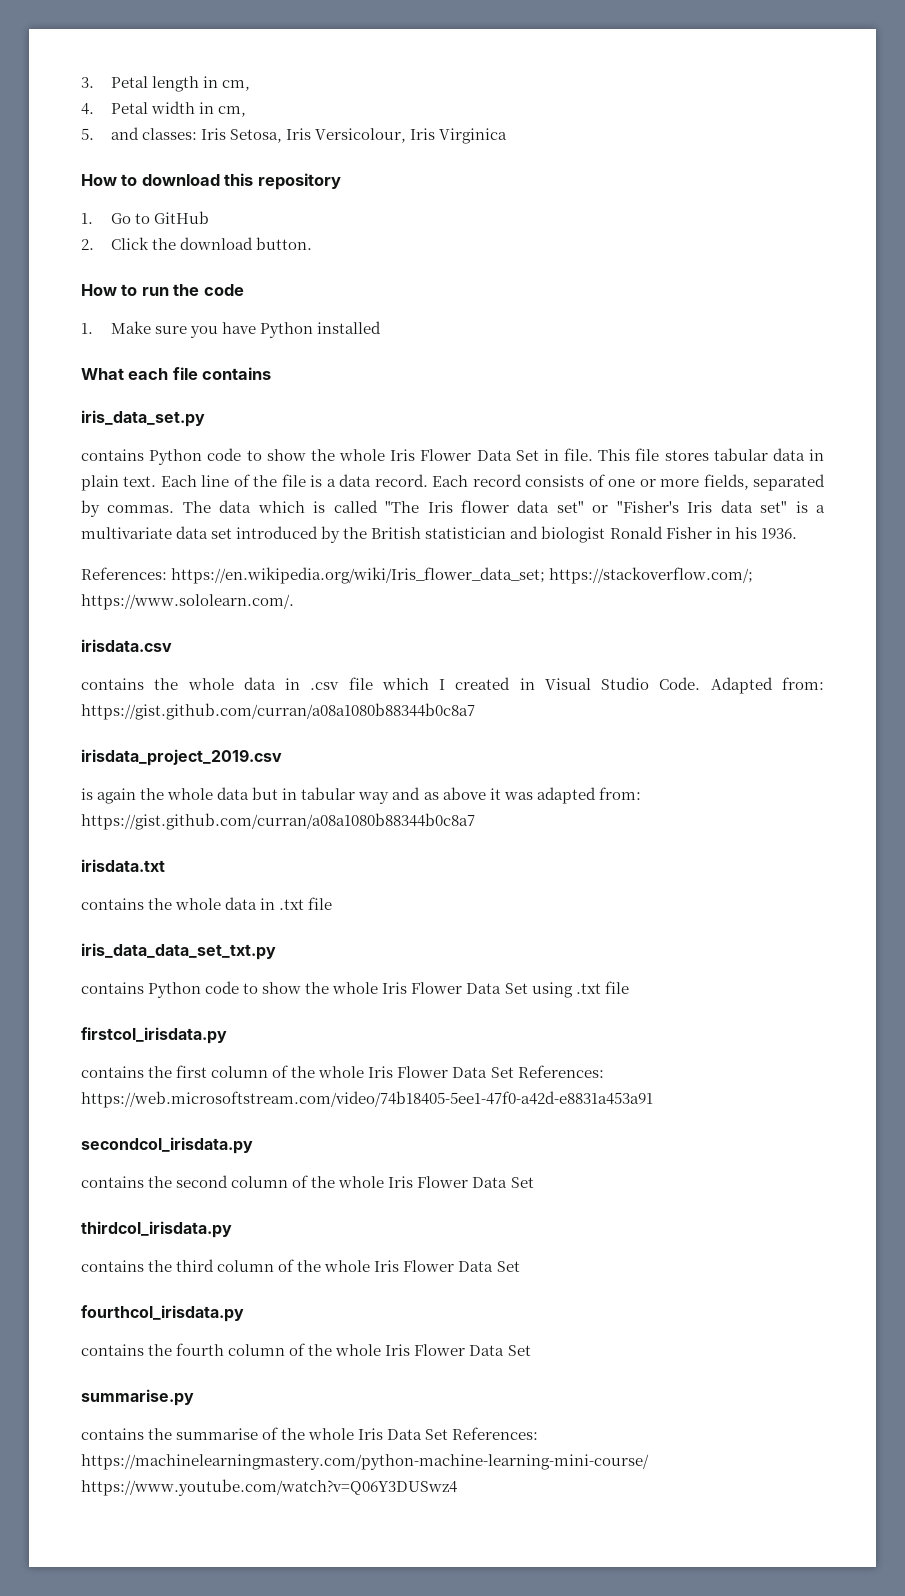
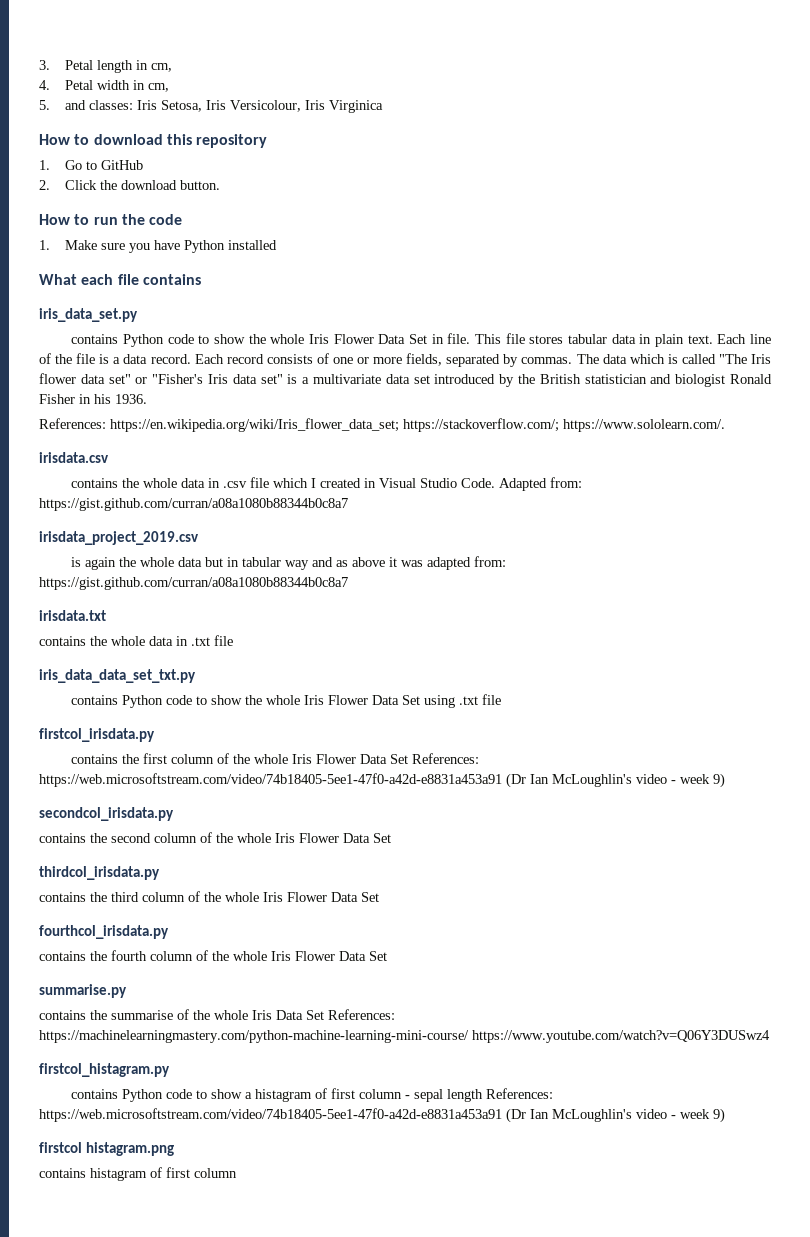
- contains the first column of the whole Iris Flower Data Set References: https://web.microsoftstream.com/video/74b18405-5ee1-47f0-a42d-e8831a453a91
+ contains the first column of the whole Iris Flower Data Set References: https://web.microsoftstream.com/video/74b18405-5ee1-47f0-a42d-e8831a453a91 (Dr Ian McLoughlin's video - week 9)
+ firstcol_histagram.py
+ contains Python code to show a histagram of first column - sepal length References: https://web.microsoftstream.com/video/74b18405-5ee1-47f0-a42d-e8831a453a91 (Dr Ian McLoughlin's video - week 9)
+ firstcol histagram.png
+ contains histagram of first column

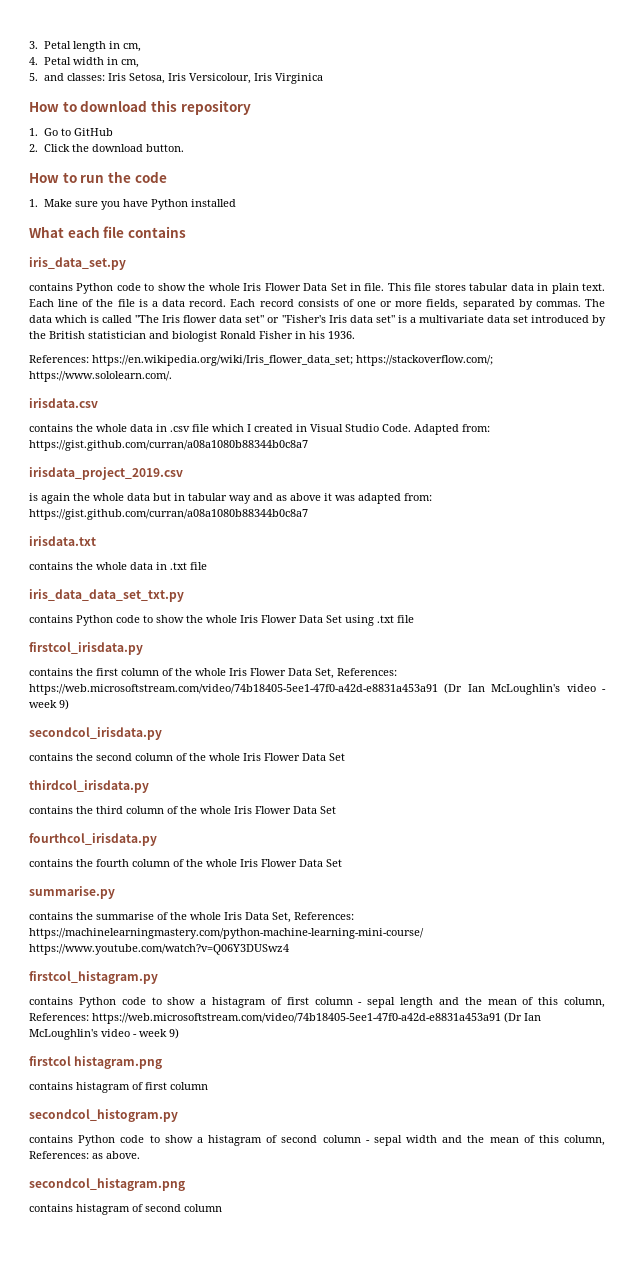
- contains the first column of the whole Iris Flower Data Set References: https://web.microsoftstream.com/video/74b18405-5ee1-47f0-a42d-e8831a453a91 (Dr Ian McLoughlin's video - week 9)
+ contains the first column of the whole Iris Flower Data Set, References: https://web.microsoftstream.com/video/74b18405-5ee1-47f0-a42d-e8831a453a91 (Dr Ian McLoughlin's video - week 9)
- contains the summarise of the whole Iris Data Set References: https://machinelearningmastery.com/python-machine-learning-mini-course/ https://www.youtube.com/watch?v=Q06Y3DUSwz4
+ contains the summarise of the whole Iris Data Set, References: https://machinelearningmastery.com/python-machine-learning-mini-course/ https://www.youtube.com/watch?v=Q06Y3DUSwz4
- contains Python code to show a histagram of first column - sepal length References: https://web.microsoftstream.com/video/74b18405-5ee1-47f0-a42d-e8831a453a91 (Dr Ian McLoughlin's video - week 9)
+ contains Python code to show a histagram of first column - sepal length and the mean of this column, References: https://web.microsoftstream.com/video/74b18405-5ee1-47f0-a42d-e8831a453a91 (Dr Ian McLoughlin's video - week 9)
+ secondcol_histogram.py
+ contains Python code to show a histagram of second column - sepal width and the mean of this column, References: as above.
+ secondcol_histagram.png
+ contains histagram of second column

